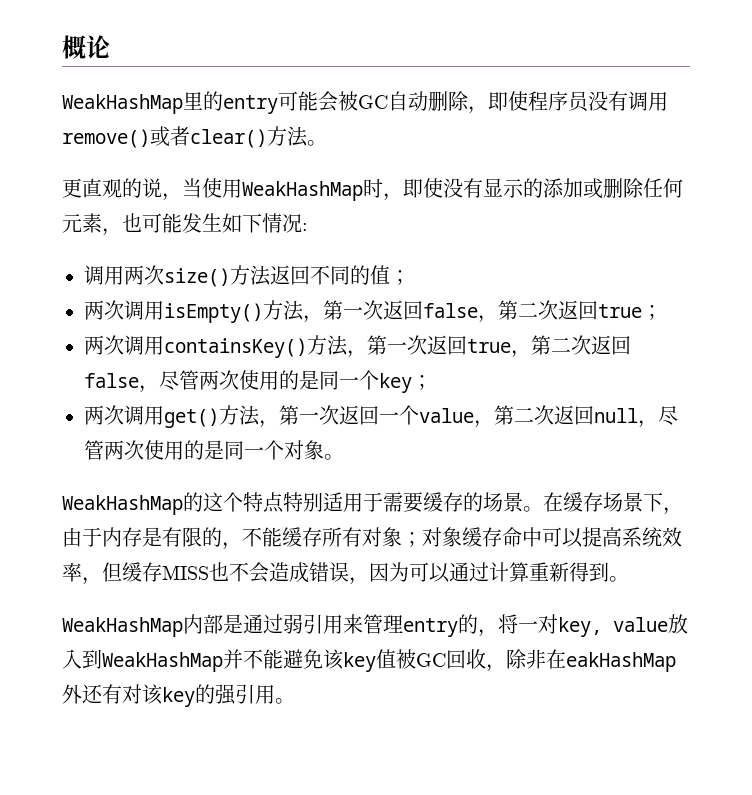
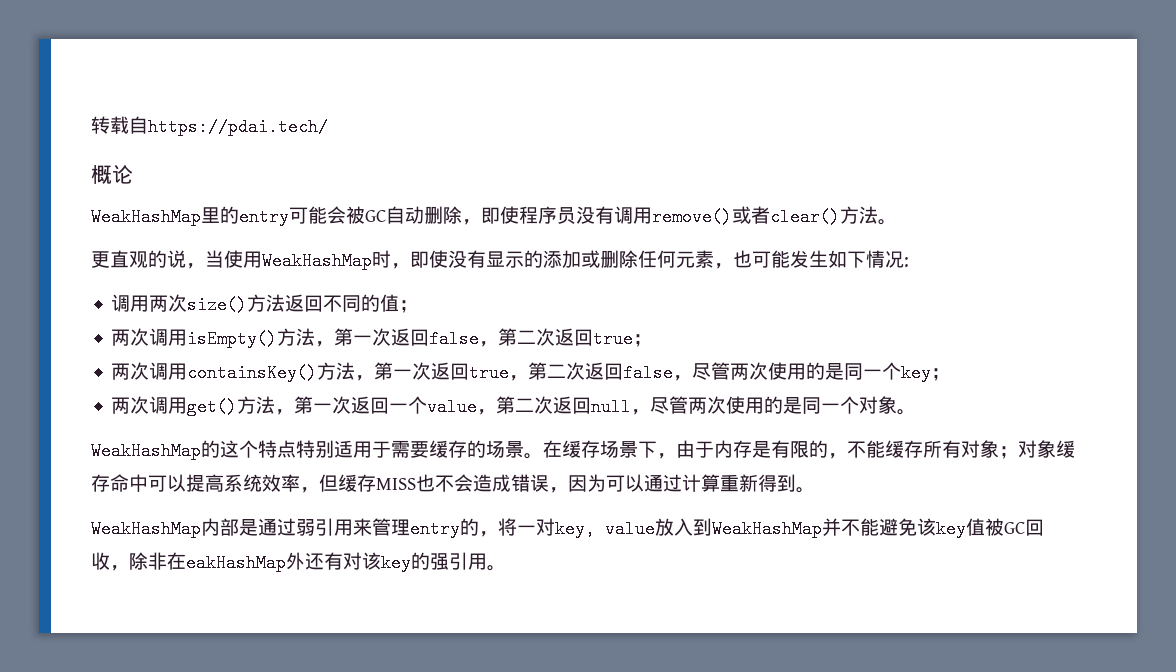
+ 转载自https://pdai.tech/

